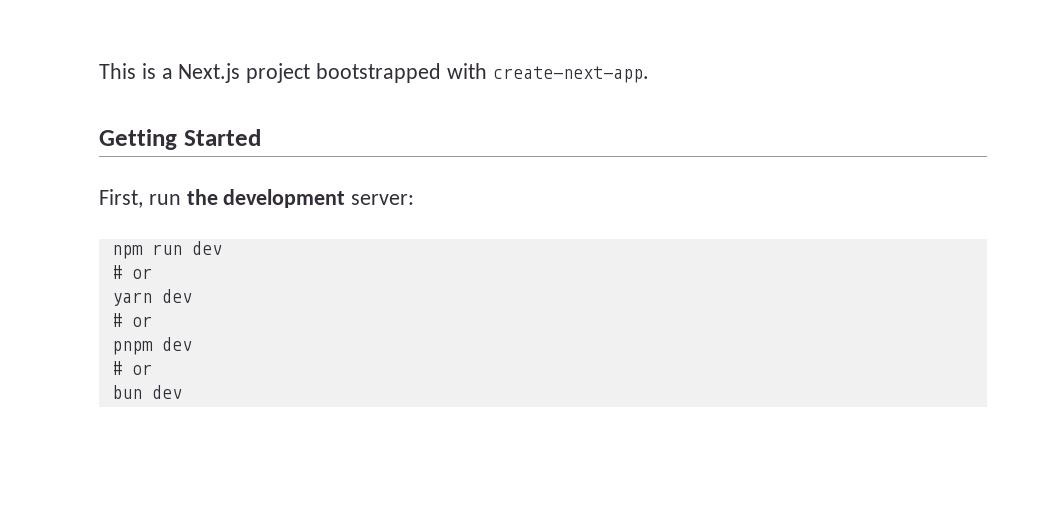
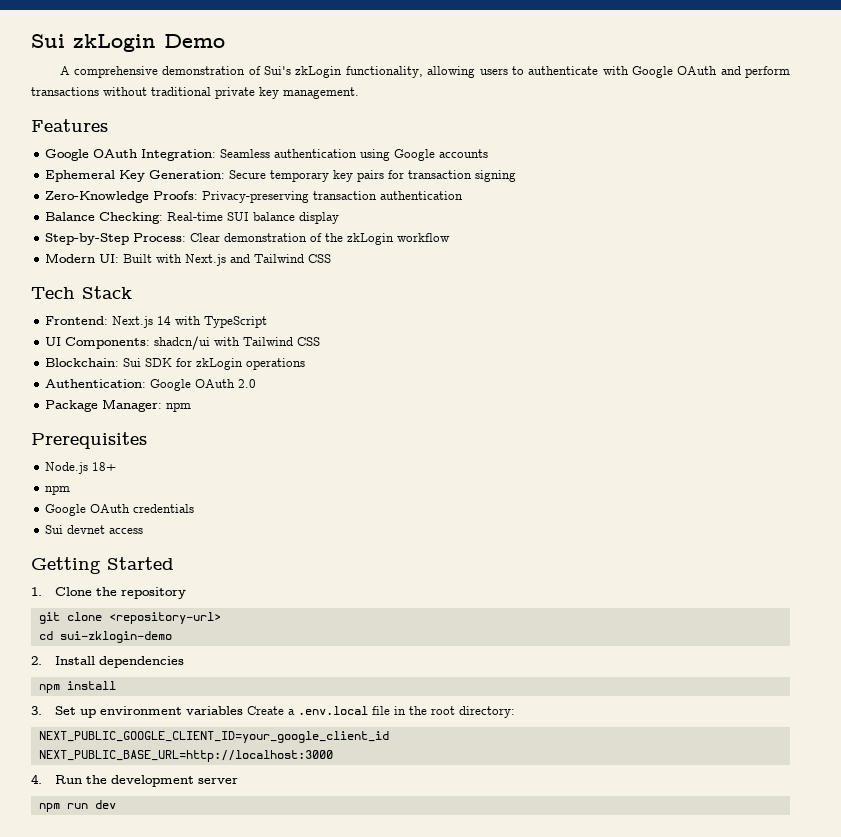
- This is a Next.js project bootstrapped with create-next-app.
+ Sui zkLogin Demo
+ A comprehensive demonstration of Sui's zkLogin functionality, allowing users to authenticate with Google OAuth and perform transactions without traditional private key management.
+ Features
+ Google OAuth Integration: Seamless authentication using Google accounts
+ Ephemeral Key Generation: Secure temporary key pairs for transaction signing
+ Zero-Knowledge Proofs: Privacy-preserving transaction authentication
+ Balance Checking: Real-time SUI balance display
+ Step-by-Step Process: Clear demonstration of the zkLogin workflow
+ Modern UI: Built with Next.js and Tailwind CSS
+ Tech Stack
+ Frontend: Next.js 14 with TypeScript
+ UI Components: shadcn/ui with Tailwind CSS
+ Blockchain: Sui SDK for zkLogin operations
+ Authentication: Google OAuth 2.0
+ Package Manager: npm
+ Prerequisites
+ Node.js 18+
+ npm
+ Google OAuth credentials
+ Sui devnet access
  Getting Started
- First, run the development server:
+ 1. Clone the repository
+ git clone <repository-url>
+ cd sui-zklogin-demo
+ 2. Install dependencies
+ npm install
+ 3. Set up environment variables Create a .env.local file in the root directory:
+ NEXT_PUBLIC_GOOGLE_CLIENT_ID=your_google_client_id
+ NEXT_PUBLIC_BASE_URL=http://localhost:3000
+ 4. Run the development server
  npm run dev
- # or
- yarn dev
- # or
- pnpm dev
- # or
- bun dev

